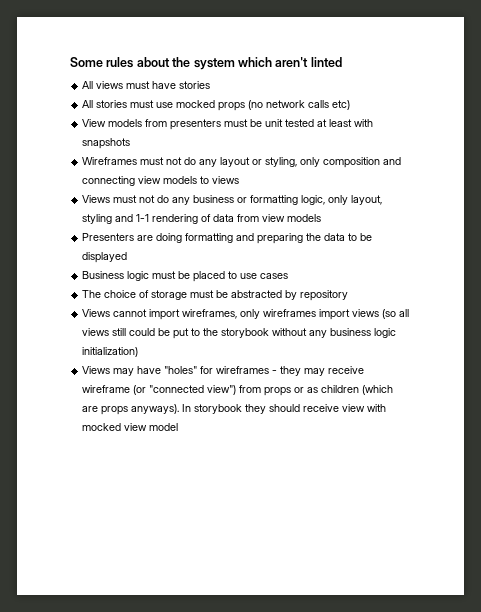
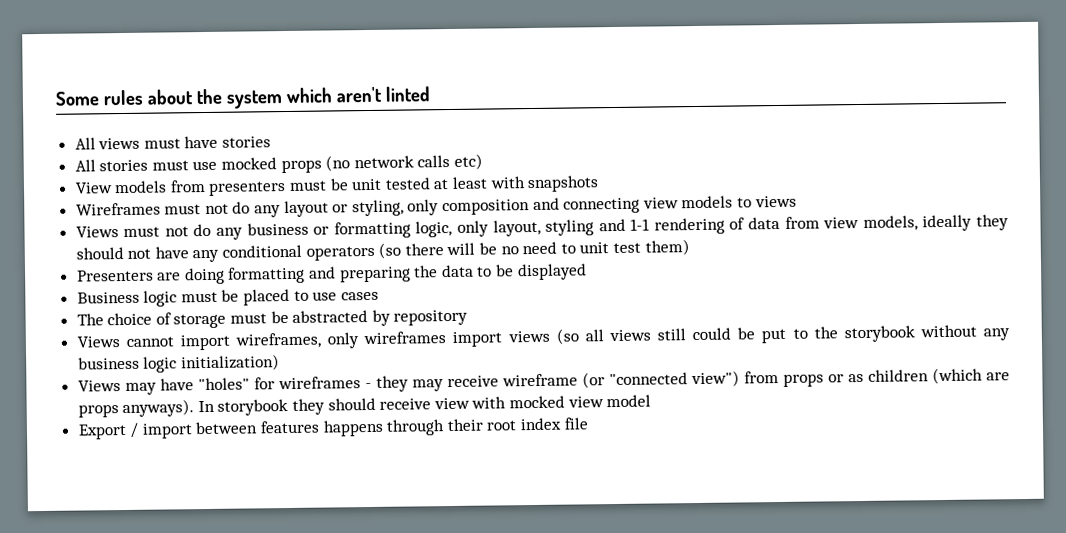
- Views must not do any business or formatting logic, only layout, styling and 1-1 rendering of data from view models
+ Views must not do any business or formatting logic, only layout, styling and 1-1 rendering of data from view models, ideally they should not have any conditional operators (so there will be no need to unit test them)
+ Export / import between features happens through their root index file

